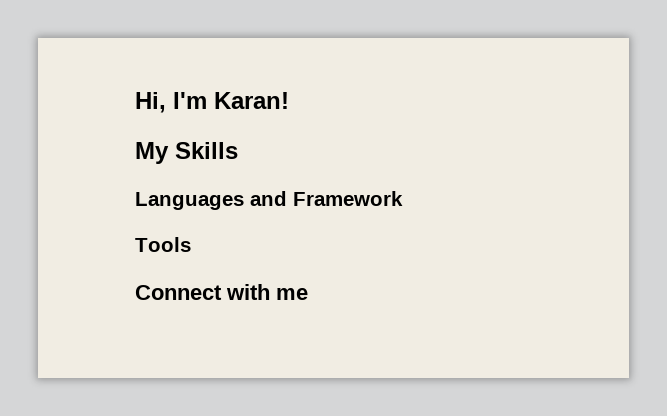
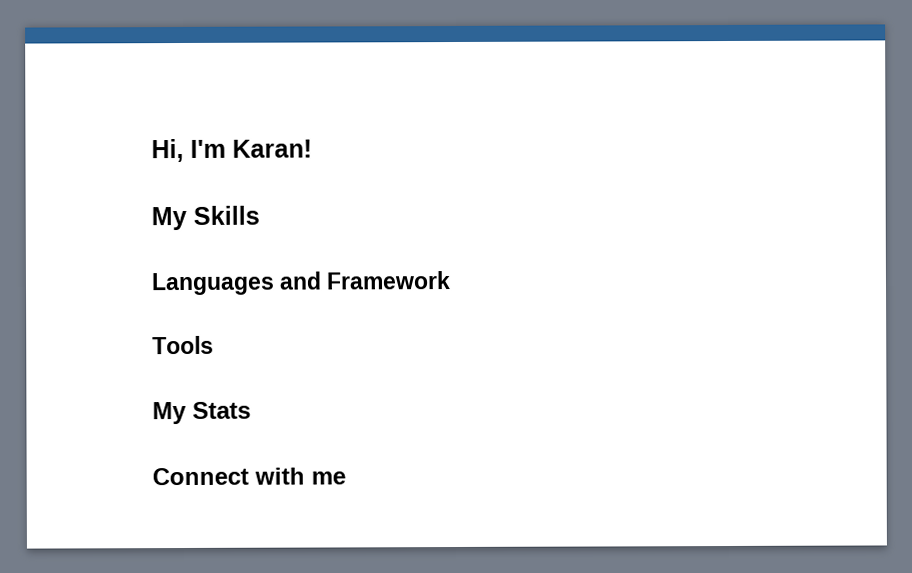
+ My Stats

